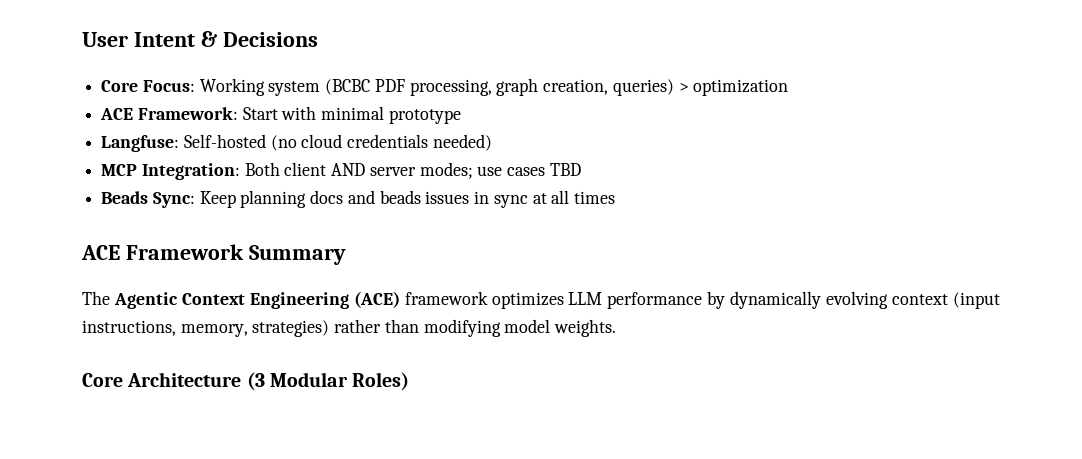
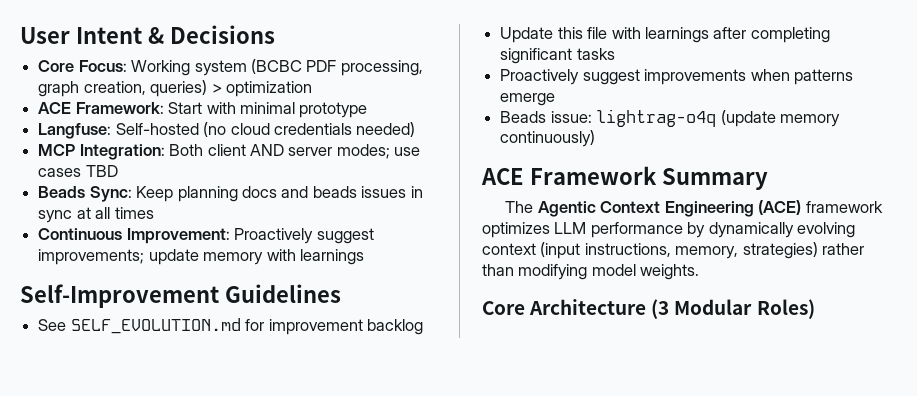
+ Continuous Improvement: Proactively suggest improvements; update memory with learnings
+ Self-Improvement Guidelines
+ See SELF_EVOLUTION.md for improvement backlog
+ Update this file with learnings after completing significant tasks
+ Proactively suggest improvements when patterns emerge
+ Beads issue: lightrag-o4q (update memory continuously)

